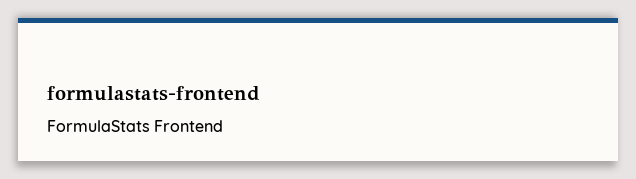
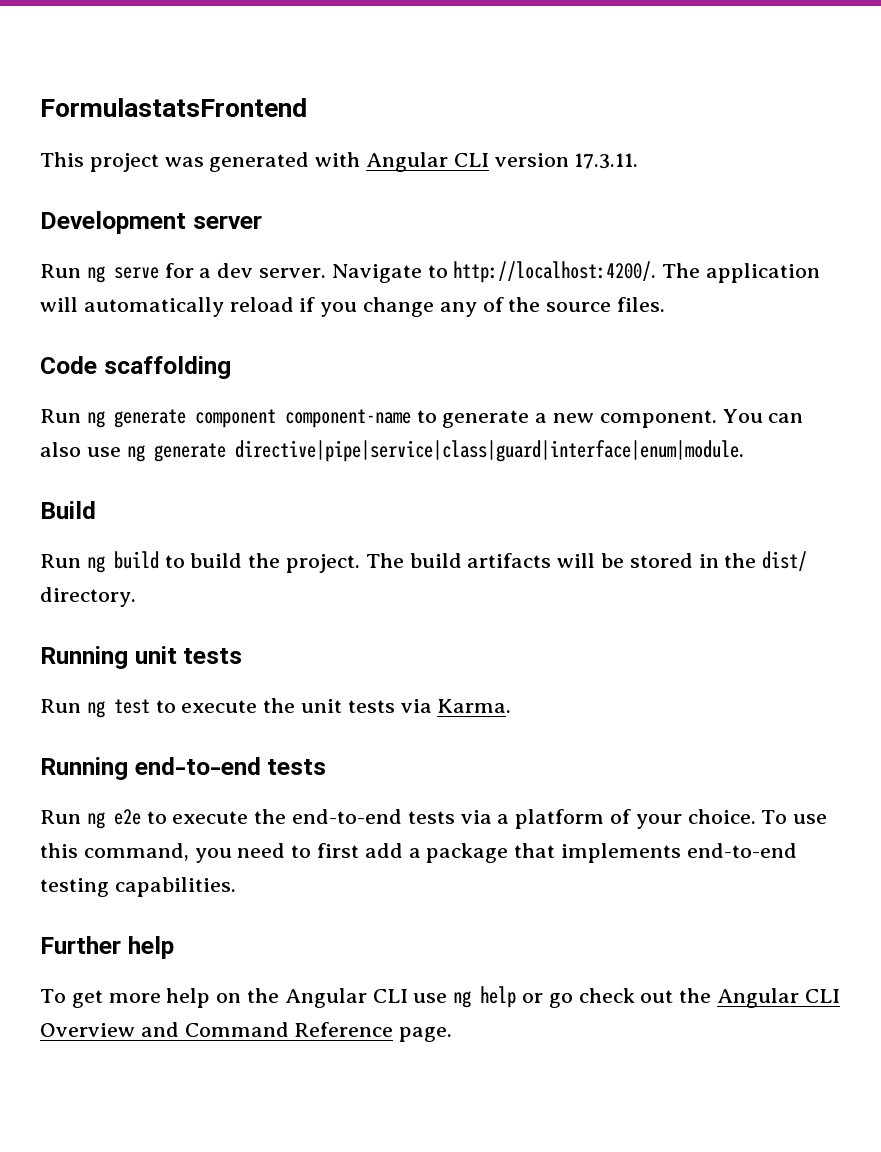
- formulastats-frontend
- FormulaStats Frontend
+ FormulastatsFrontend
+ This project was generated with Angular CLI version 17.3.11.
+ Development server
+ Run ng serve for a dev server. Navigate to http://localhost:4200/. The application will automatically reload if you change any of the source files.
+ Code scaffolding
+ Run ng generate component component-name to generate a new component. You can also use ng generate directive|pipe|service|class|guard|interface|enum|module.
+ Build
+ Run ng build to build the project. The build artifacts will be stored in the dist/ directory.
+ Running unit tests
+ Run ng test to execute the unit tests via Karma.
+ Running end-to-end tests
+ Run ng e2e to execute the end-to-end tests via a platform of your choice. To use this command, you need to first add a package that implements end-to-end testing capabilities.
+ Further help
+ To get more help on the Angular CLI use ng help or go check out the Angular CLI Overview and Command Reference page.

